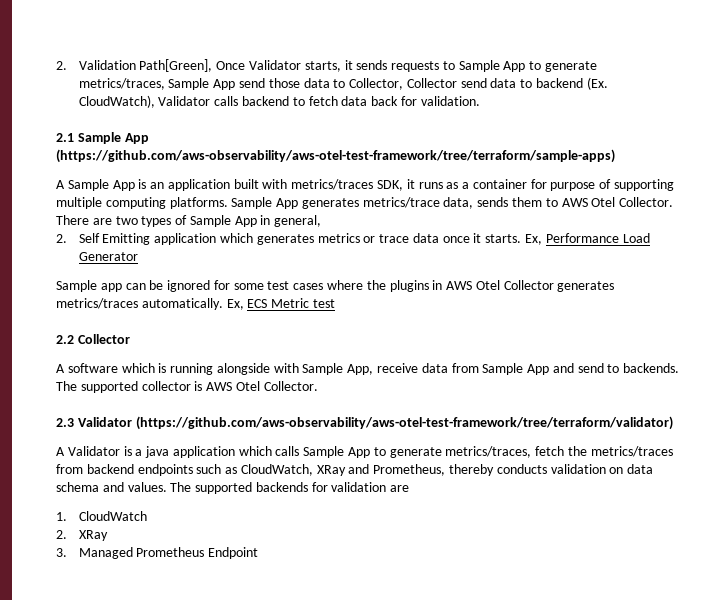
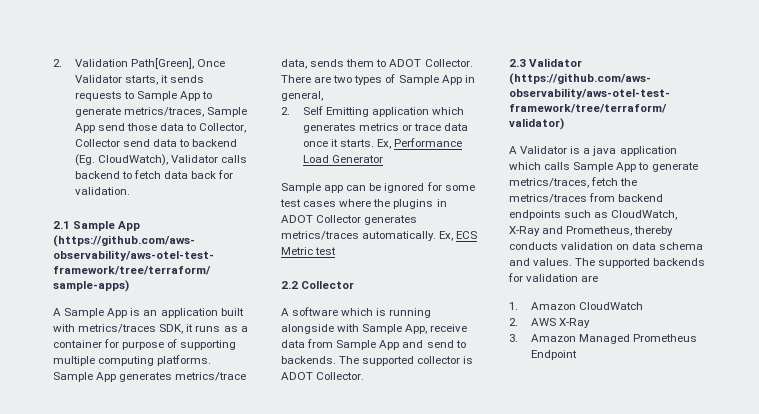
- 2. Validation Path[Green], Once Validator starts, it sends requests to Sample App to generate metrics/traces, Sample App send those data to Collector, Collector send data to backend (Ex. CloudWatch), Validator calls backend to fetch data back for validation.
+ 2. Validation Path[Green], Once Validator starts, it sends requests to Sample App to generate metrics/traces, Sample App send those data to Collector, Collector send data to backend (Eg. CloudWatch), Validator calls backend to fetch data back for validation.
- Sample App generates metrics/trace data, sends them to AWS Otel Collector.
+ Sample App generates metrics/trace data, sends them to ADOT Collector.
- Sample app can be ignored for some test cases where the plugins in AWS Otel Collector generates metrics/traces automatically.
+ Sample app can be ignored for some test cases where the plugins in ADOT Collector generates metrics/traces automatically.
- The supported collector is AWS Otel Collector.
+ The supported collector is ADOT Collector.
- A Validator is a java application which calls Sample App to generate metrics/traces, fetch the metrics/traces from backend endpoints such as CloudWatch, XRay and Prometheus, thereby conducts validation on data schema and values.
+ A Validator is a java application which calls Sample App to generate metrics/traces, fetch the metrics/traces from backend endpoints such as CloudWatch, X-Ray and Prometheus, thereby conducts validation on data schema and values.
- 1. CloudWatch
+ 1. Amazon CloudWatch
- 2. XRay
+ 2. AWS X-Ray
- 3. Managed Prometheus Endpoint
+ 3. Amazon Managed Prometheus Endpoint

